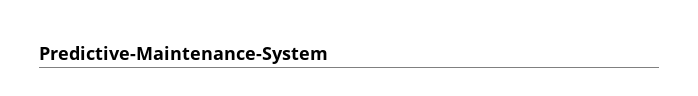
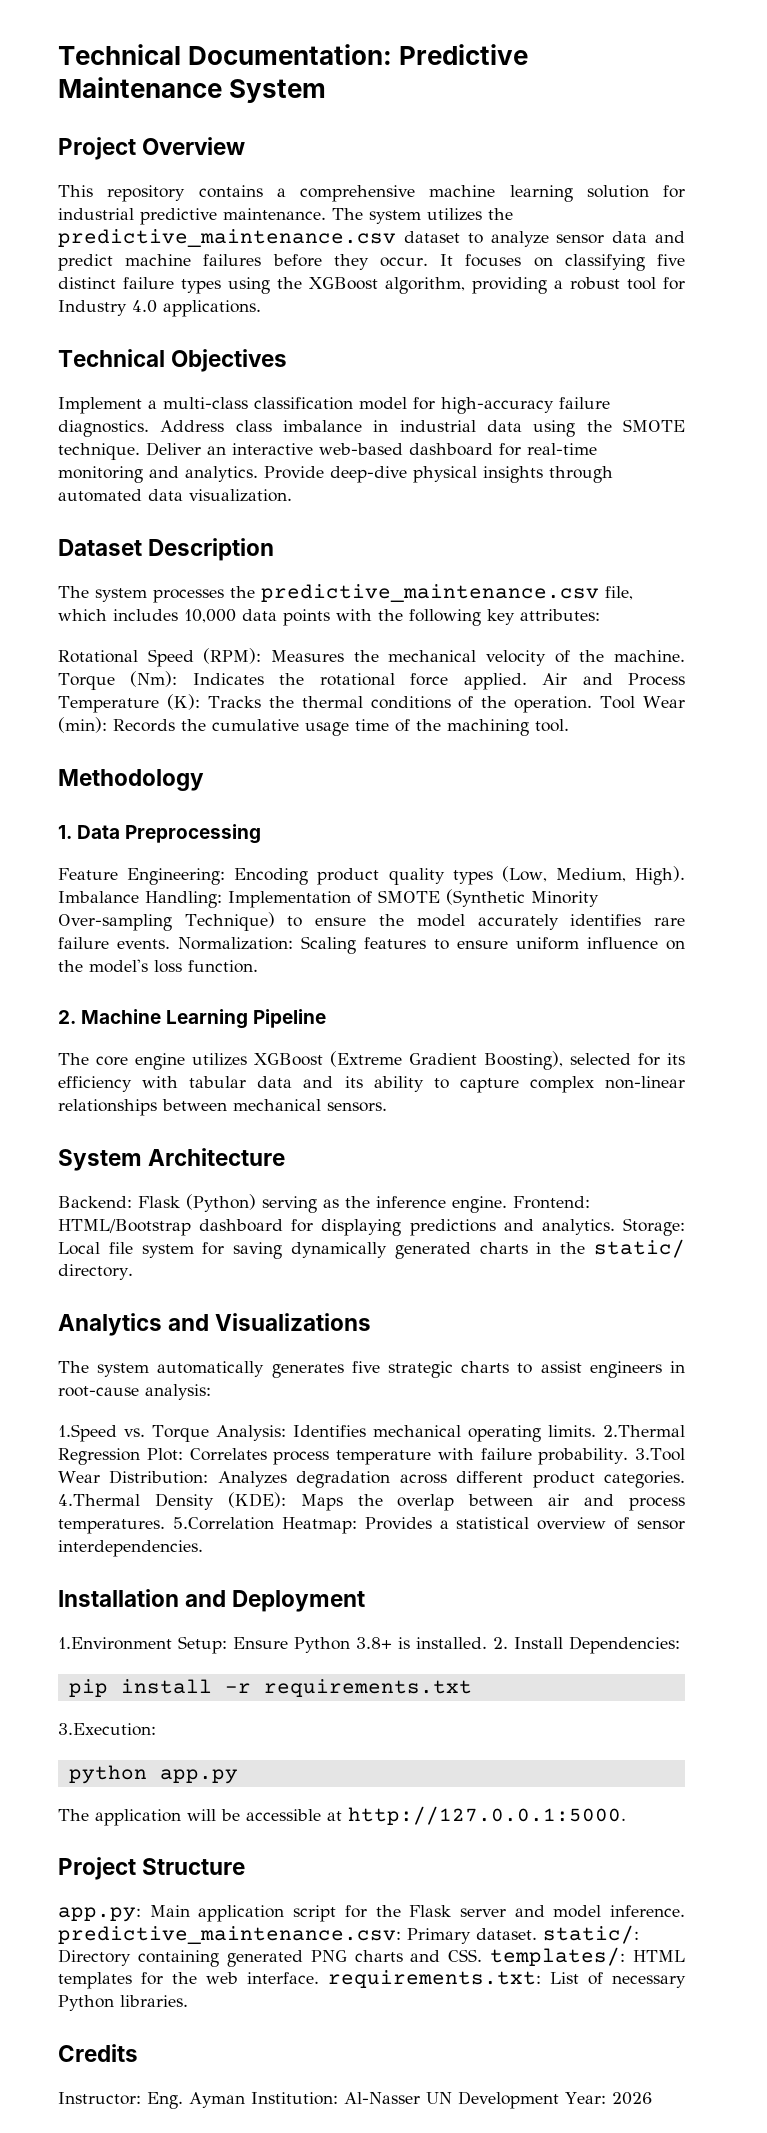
- Predictive-Maintenance-System
+ Technical Documentation: Predictive Maintenance System
+ Project Overview
+ This repository contains a comprehensive machine learning solution for industrial predictive maintenance. The system utilizes the predictive_maintenance.csv dataset to analyze sensor data and predict machine failures before they occur. It focuses on classifying five distinct failure types using the XGBoost algorithm, providing a robust tool for Industry 4.0 applications.
+ Technical Objectives
+ Implement a multi-class classification model for high-accuracy failure diagnostics. Address class imbalance in industrial data using the SMOTE technique. Deliver an interactive web-based dashboard for real-time monitoring and analytics. Provide deep-dive physical insights through automated data visualization.
+ Dataset Description
+ The system processes the predictive_maintenance.csv file, which includes 10,000 data points with the following key attributes:
+ Rotational Speed (RPM): Measures the mechanical velocity of the machine. Torque (Nm): Indicates the rotational force applied. Air and Process Temperature (K): Tracks the thermal conditions of the operation. Tool Wear (min): Records the cumulative usage time of the machining tool.
+ Methodology
+ 1. Data Preprocessing
+ Feature Engineering: Encoding product quality types (Low, Medium, High). Imbalance Handling: Implementation of SMOTE (Synthetic Minority Over-sampling Technique) to ensure the model accurately identifies rare failure events. Normalization: Scaling features to ensure uniform influence on the model's loss function.
+ 2. Machine Learning Pipeline
+ The core engine utilizes XGBoost (Extreme Gradient Boosting), selected for its efficiency with tabular data and its ability to capture complex non-linear relationships between mechanical sensors.
+ System Architecture
+ Backend: Flask (Python) serving as the inference engine. Frontend: HTML/Bootstrap dashboard for displaying predictions and analytics. Storage: Local file system for saving dynamically generated charts in the static/ directory.
+ Analytics and Visualizations
+ The system automatically generates five strategic charts to assist engineers in root-cause analysis:
+ 1.Speed vs. Torque Analysis: Identifies mechanical operating limits. 2.Thermal Regression Plot: Correlates process temperature with failure probability. 3.Tool Wear Distribution: Analyzes degradation across different product categories. 4.Thermal Density (KDE): Maps the overlap between air and process temperatures. 5.Correlation Heatmap: Provides a statistical overview of sensor interdependencies.
+ Installation and Deployment
+ 1.Environment Setup: Ensure Python 3.8+ is installed. 2. Install Dependencies:
+ pip install -r requirements.txt
+ 3.Execution:
+ python app.py
+ The application will be accessible at http://127.0.0.1:5000.
+ Project Structure
+ app.py: Main application script for the Flask server and model inference. predictive_maintenance.csv: Primary dataset. static/: Directory containing generated PNG charts and CSS. templates/: HTML templates for the web interface. requirements.txt: List of necessary Python libraries.
+ Credits
+ Instructor: Eng. Ayman Institution: Al-Nasser UN Development Year: 2026

